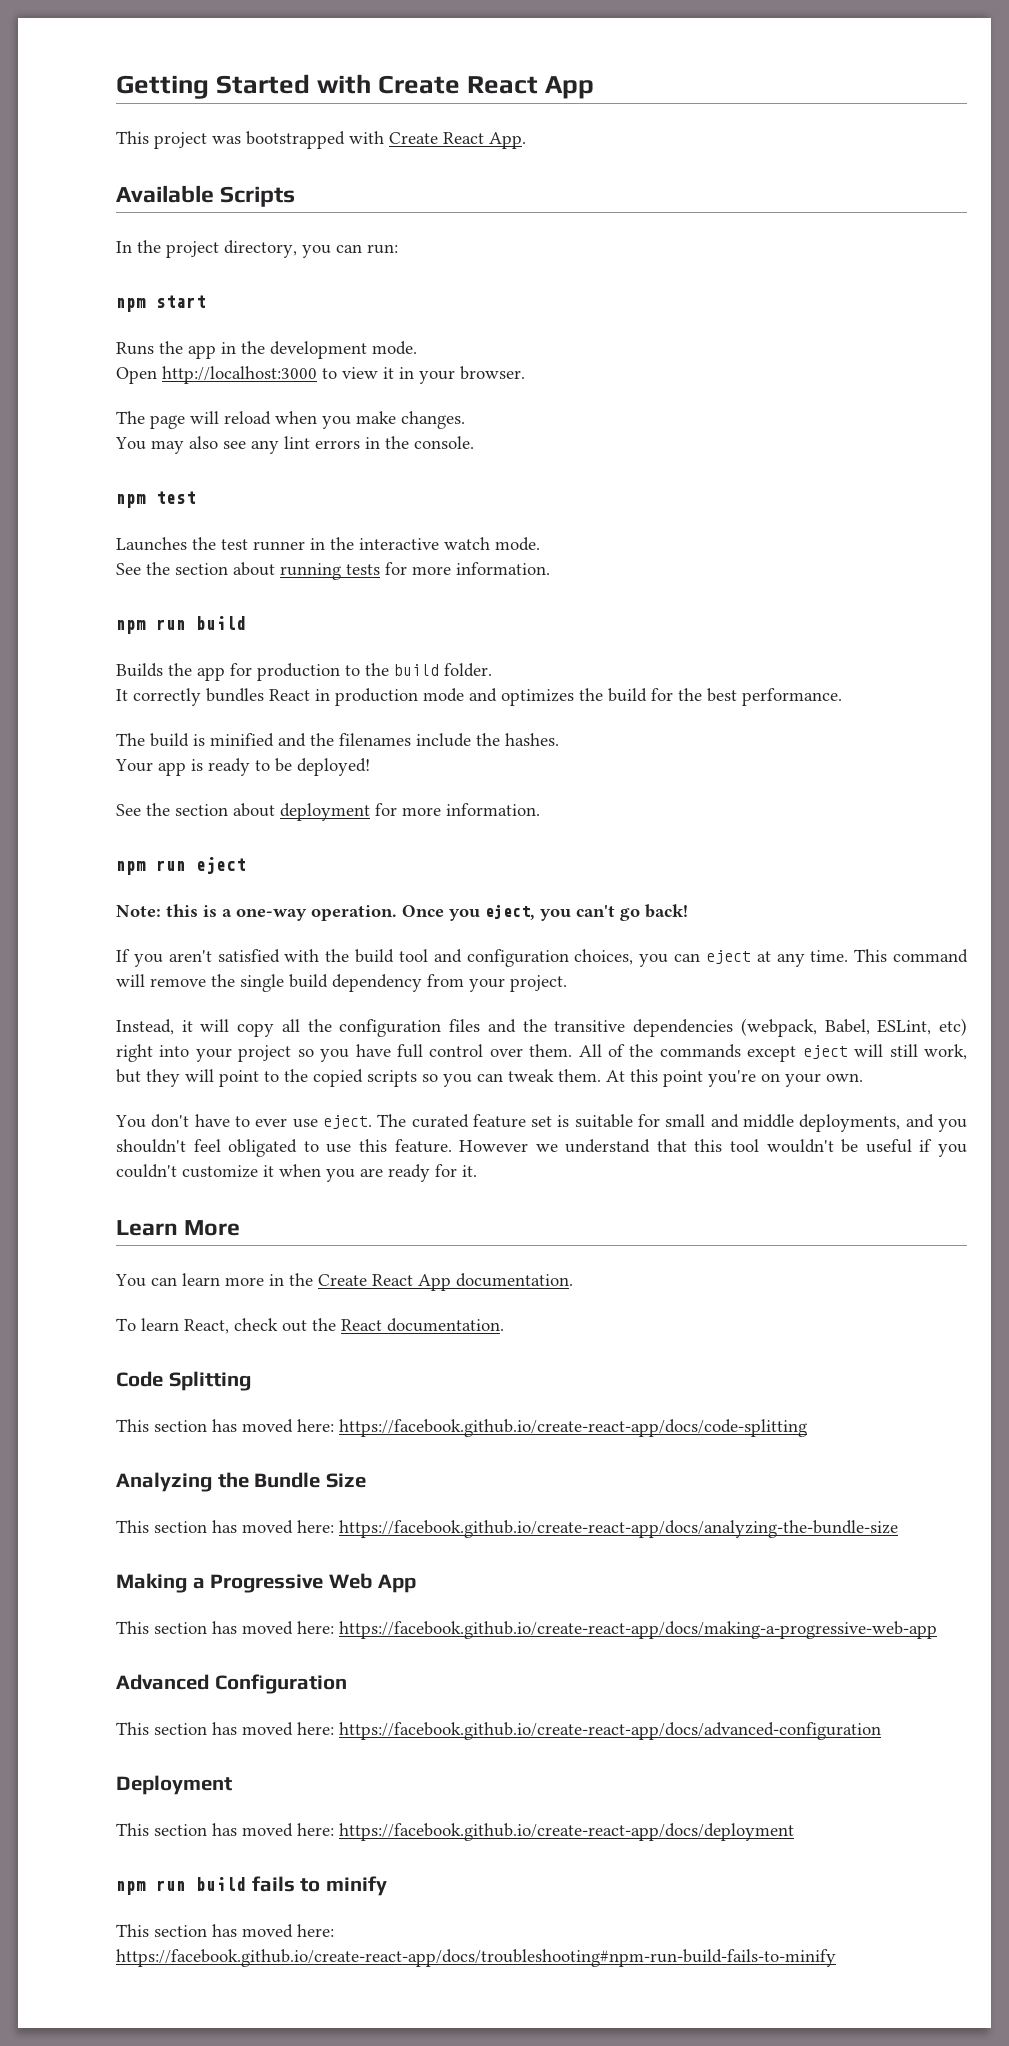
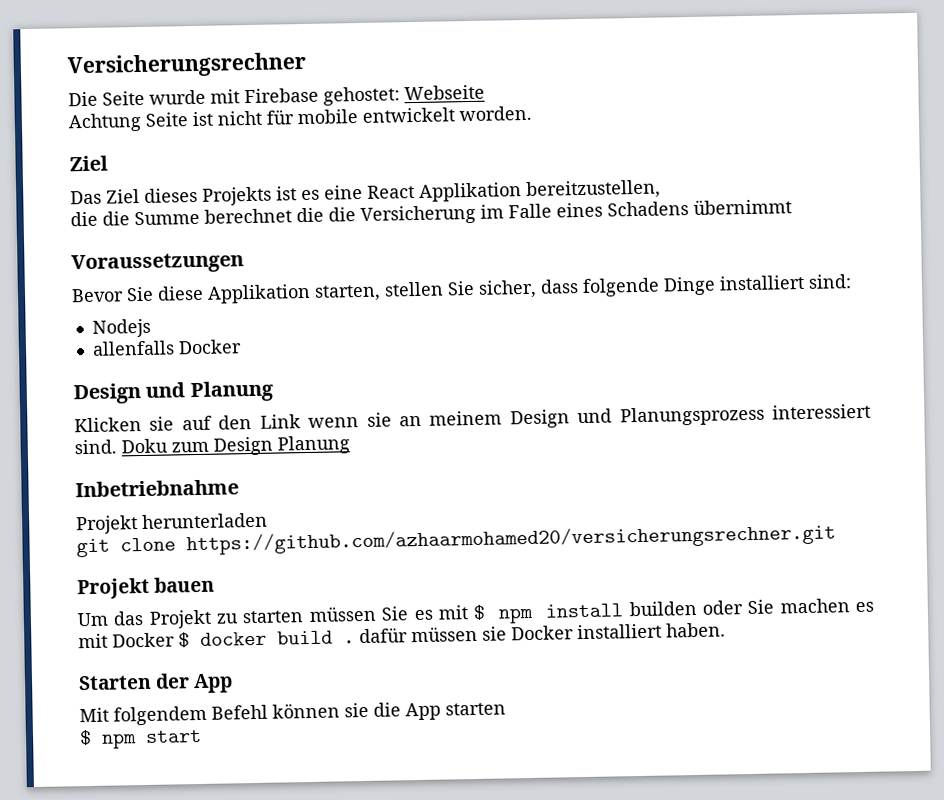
- Getting Started with Create React App
- This project was bootstrapped with Create React App.
- Available Scripts
- In the project directory, you can run:
- npm start
- Runs the app in the development mode.
- Open http://localhost:3000 to view it in your browser.
- The page will reload when you make changes.
- You may also see any lint errors in the console.
- npm test
- Launches the test runner in the interactive watch mode.
- See the section about running tests for more information.
- npm run build
- Builds the app for production to the build folder.
- It correctly bundles React in production mode and optimizes the build for the best performance.
- The build is minified and the filenames include the hashes.
- Your app is ready to be deployed!
- See the section about deployment for more information.
- npm run eject
- Note: this is a one-way operation. Once you eject, you can't go back!
- If you aren't satisfied with the build tool and configuration choices, you can eject at any time. This command will remove the single build dependency from your project.
- Instead, it will copy all the configuration files and the transitive dependencies (webpack, Babel, ESLint, etc) right into your project so you have full control over them. All of the commands except eject will still work, but they will point to the copied scripts so you can tweak them. At this point you're on your own.
- You don't have to ever use eject. The curated feature set is suitable for small and middle deployments, and you shouldn't feel obligated to use this feature. However we understand that this tool wouldn't be useful if you couldn't customize it when you are ready for it.
- Learn More
- You can learn more in the Create React App documentation.
- To learn React, check out the React documentation.
- Code Splitting
- This section has moved here: https://facebook.github.io/create-react-app/docs/code-splitting
- Analyzing the Bundle Size
- This section has moved here: https://facebook.github.io/create-react-app/docs/analyzing-the-bundle-size
- Making a Progressive Web App
- This section has moved here: https://facebook.github.io/create-react-app/docs/making-a-progressive-web-app
- Advanced Configuration
- This section has moved here: https://facebook.github.io/create-react-app/docs/advanced-configuration
- Deployment
- This section has moved here: https://facebook.github.io/create-react-app/docs/deployment
- npm run build fails to minify
- This section has moved here: https://facebook.github.io/create-react-app/docs/troubleshooting#npm-run-build-fails-to-minify
+ Versicherungsrechner
+ Die Seite wurde mit Firebase gehostet: Webseite
+ Achtung Seite ist nicht für mobile entwickelt worden.
+ Ziel
+ Das Ziel dieses Projekts ist es eine React Applikation bereitzustellen,
+ die die Summe berechnet die die Versicherung im Falle eines Schadens übernimmt
+ Voraussetzungen
+ Bevor Sie diese Applikation starten, stellen Sie sicher, dass folgende Dinge installiert sind:
+ Nodejs
+ allenfalls Docker
+ Design und Planung
+ Klicken sie auf den Link wenn sie an meinem Design und Planungsprozess interessiert sind. Doku zum Design Planung
+ Inbetriebnahme
+ Projekt herunterladen
+ git clone https://github.com/azhaarmohamed20/versicherungsrechner.git
+ Projekt bauen
+ Um das Projekt zu starten müssen Sie es mit $ npm install builden oder Sie machen es mit Docker $ docker build . dafür müssen sie Docker installiert haben.
+ Starten der App
+ Mit folgendem Befehl können sie die App starten
+ $ npm start

